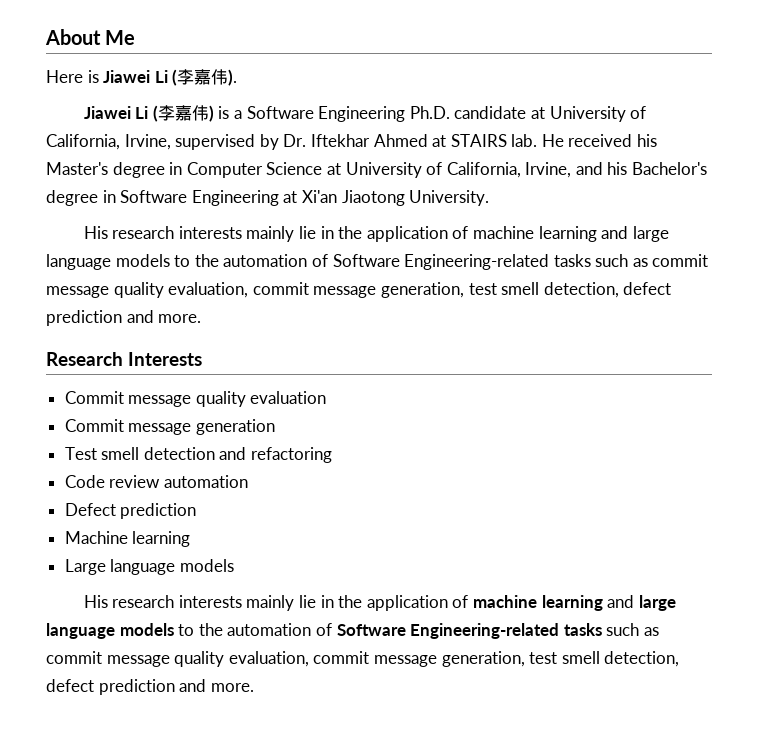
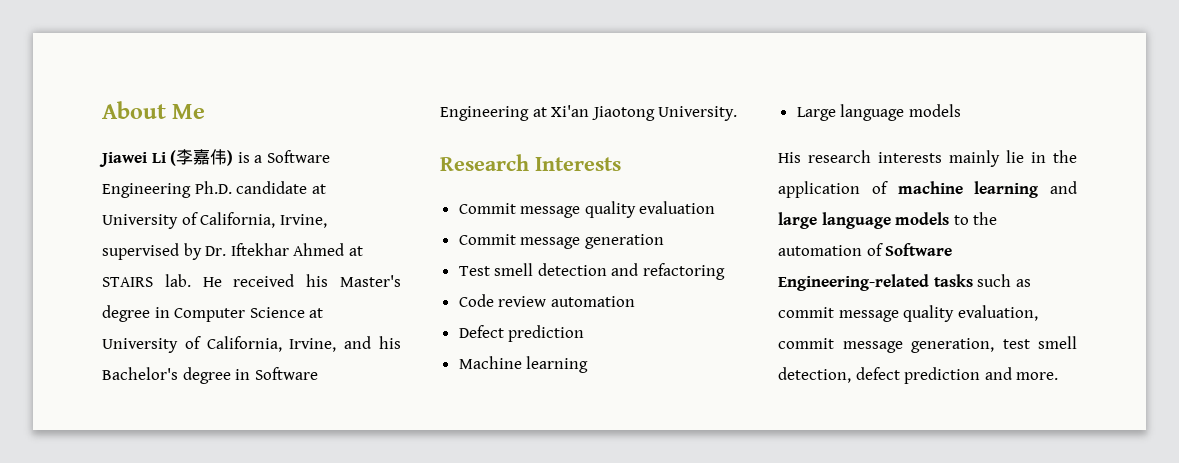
- Here is Jiawei Li (李嘉伟).
  He received his Master's degree in Computer Science at University of California, Irvine, and his Bachelor's degree in Software Engineering at Xi'an Jiaotong University.
- His research interests mainly lie in the application of machine learning and large language models to the automation of Software Engineering-related tasks such as commit message quality evaluation, commit message generation, test smell detection, defect prediction and more.

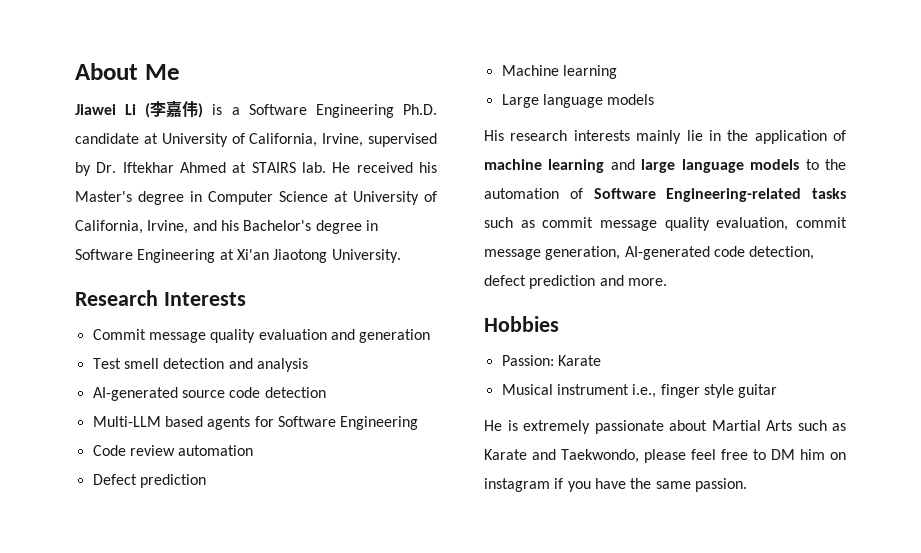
- Commit message quality evaluation
- Commit message generation
+ Commit message quality evaluation and generation
- Test smell detection and refactoring
+ Test smell detection and analysis
+ AI-generated source code detection
+ Multi-LLM based agents for Software Engineering
- His research interests mainly lie in the application of machine learning and large language models to the automation of Software Engineering-related tasks such as commit message quality evaluation, commit message generation, test smell detection, defect prediction and more.
+ His research interests mainly lie in the application of machine learning and large language models to the automation of Software Engineering-related tasks such as commit message quality evaluation, commit message generation, AI-generated code detection, defect prediction and more.
+ Hobbies
+ Passion: Karate
+ Musical instrument i.e., finger style guitar
+ He is extremely passionate about Martial Arts such as Karate and Taekwondo, please feel free to DM him on instagram if you have the same passion.

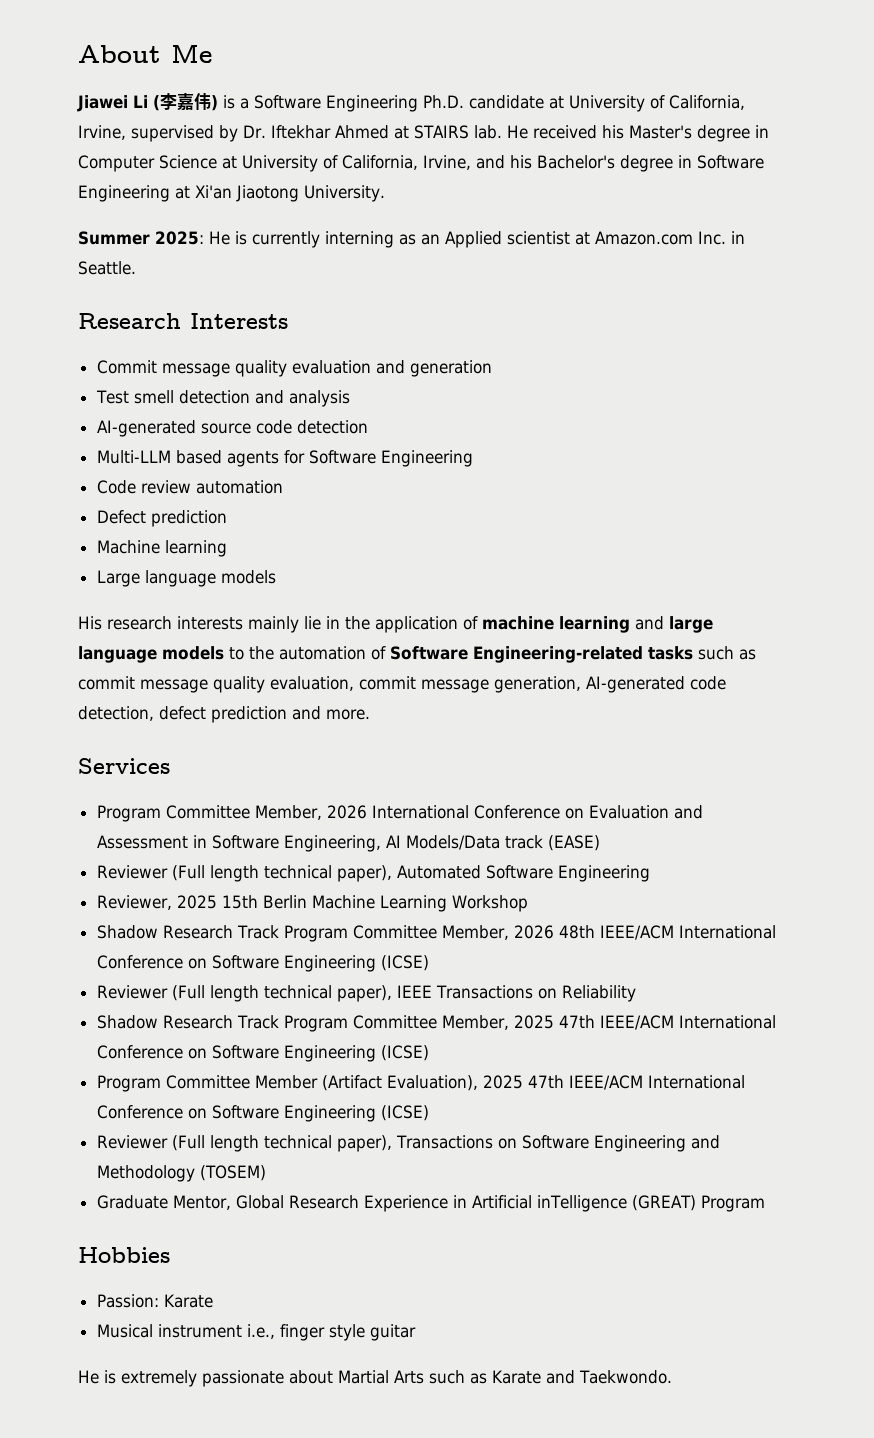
+ Summer 2025: He is currently interning as an Applied scientist at Amazon.com Inc. in Seattle.
+ Services
+ Program Committee Member, 2026 International Conference on Evaluation and Assessment in Software Engineering, AI Models/Data track (EASE)
+ Reviewer (Full length technical paper), Automated Software Engineering
+ Reviewer, 2025 15th Berlin Machine Learning Workshop
+ Shadow Research Track Program Committee Member, 2026 48th IEEE/ACM International Conference on Software Engineering (ICSE)
+ Reviewer (Full length technical paper), IEEE Transactions on Reliability
+ Shadow Research Track Program Committee Member, 2025 47th IEEE/ACM International Conference on Software Engineering (ICSE)
+ Program Committee Member (Artifact Evaluation), 2025 47th IEEE/ACM International Conference on Software Engineering (ICSE)
+ Reviewer (Full length technical paper), Transactions on Software Engineering and Methodology (TOSEM)
+ Graduate Mentor, Global Research Experience in Artificial inTelligence (GREAT) Program
- He is extremely passionate about Martial Arts such as Karate and Taekwondo, please feel free to DM him on instagram if you have the same passion.
+ He is extremely passionate about Martial Arts such as Karate and Taekwondo.

